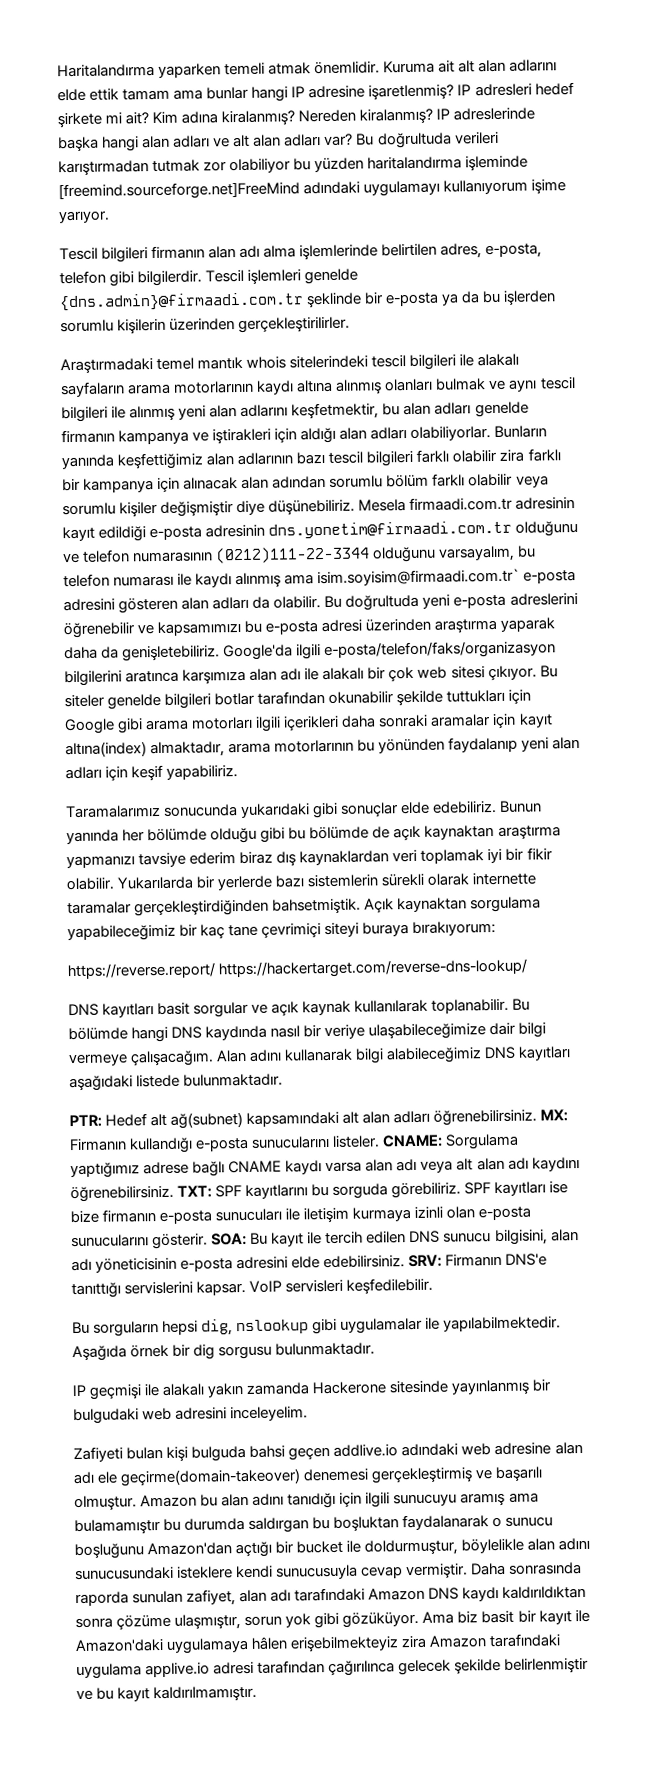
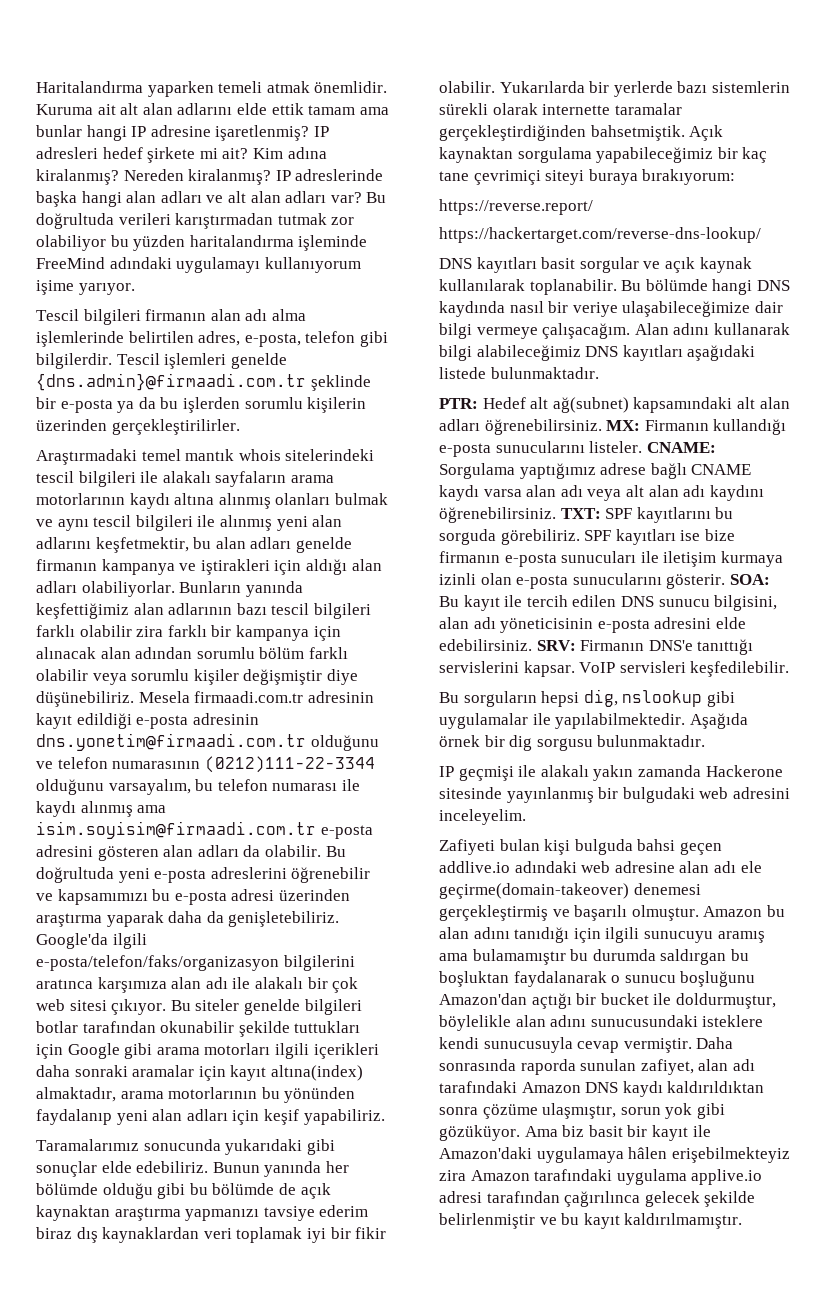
- Bu doğrultuda verileri karıştırmadan tutmak zor olabiliyor bu yüzden haritalandırma işleminde [freemind.sourceforge.net]FreeMind adındaki uygulamayı kullanıyorum işime yarıyor.
+ Bu doğrultuda verileri karıştırmadan tutmak zor olabiliyor bu yüzden haritalandırma işleminde FreeMind adındaki uygulamayı kullanıyorum işime yarıyor.
- Mesela firmaadi.com.tr adresinin kayıt edildiği e-posta adresinin dns.yonetim@firmaadi.com.tr olduğunu ve telefon numarasının (0212)111-22-3344 olduğunu varsayalım, bu telefon numarası ile kaydı alınmış ama isim.soyisim@firmaadi.com.tr` e-posta adresini gösteren alan adları da olabilir.
+ Mesela firmaadi.com.tr adresinin kayıt edildiği e-posta adresinin dns.yonetim@firmaadi.com.tr olduğunu ve telefon numarasının (0212)111-22-3344 olduğunu varsayalım, bu telefon numarası ile kaydı alınmış ama isim.soyisim@firmaadi.com.tr e-posta adresini gösteren alan adları da olabilir.
- https://reverse.report/ https://hackertarget.com/reverse-dns-lookup/
+ https://reverse.report/
+ https://hackertarget.com/reverse-dns-lookup/

